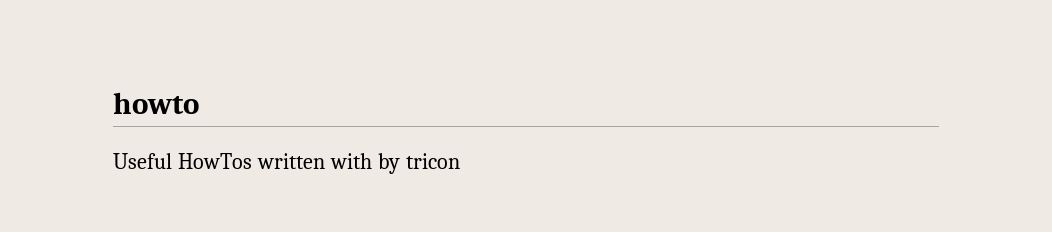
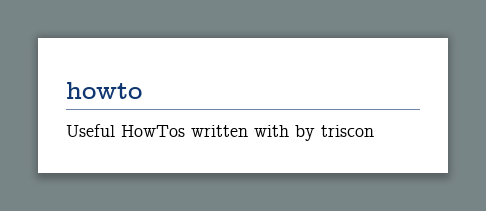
- Useful HowTos written with by tricon
+ Useful HowTos written with by triscon

